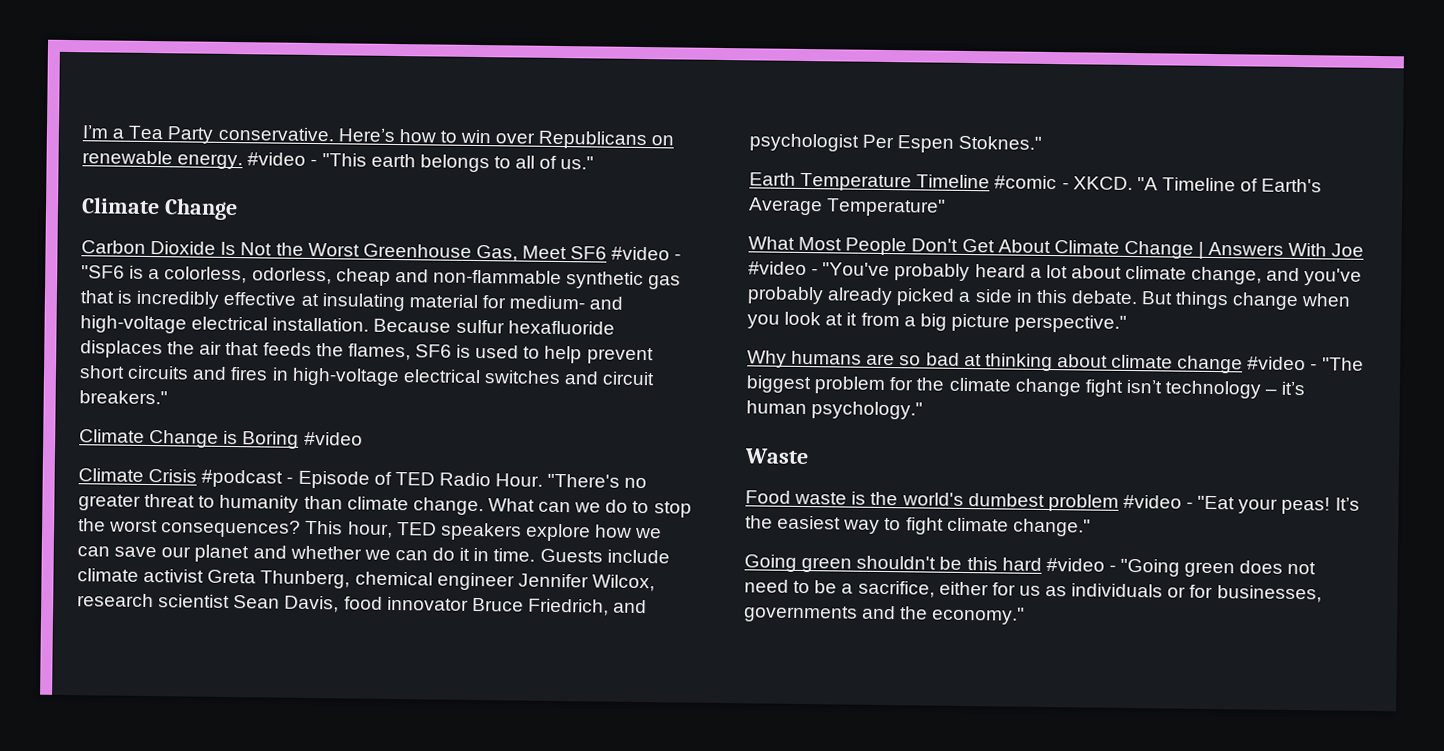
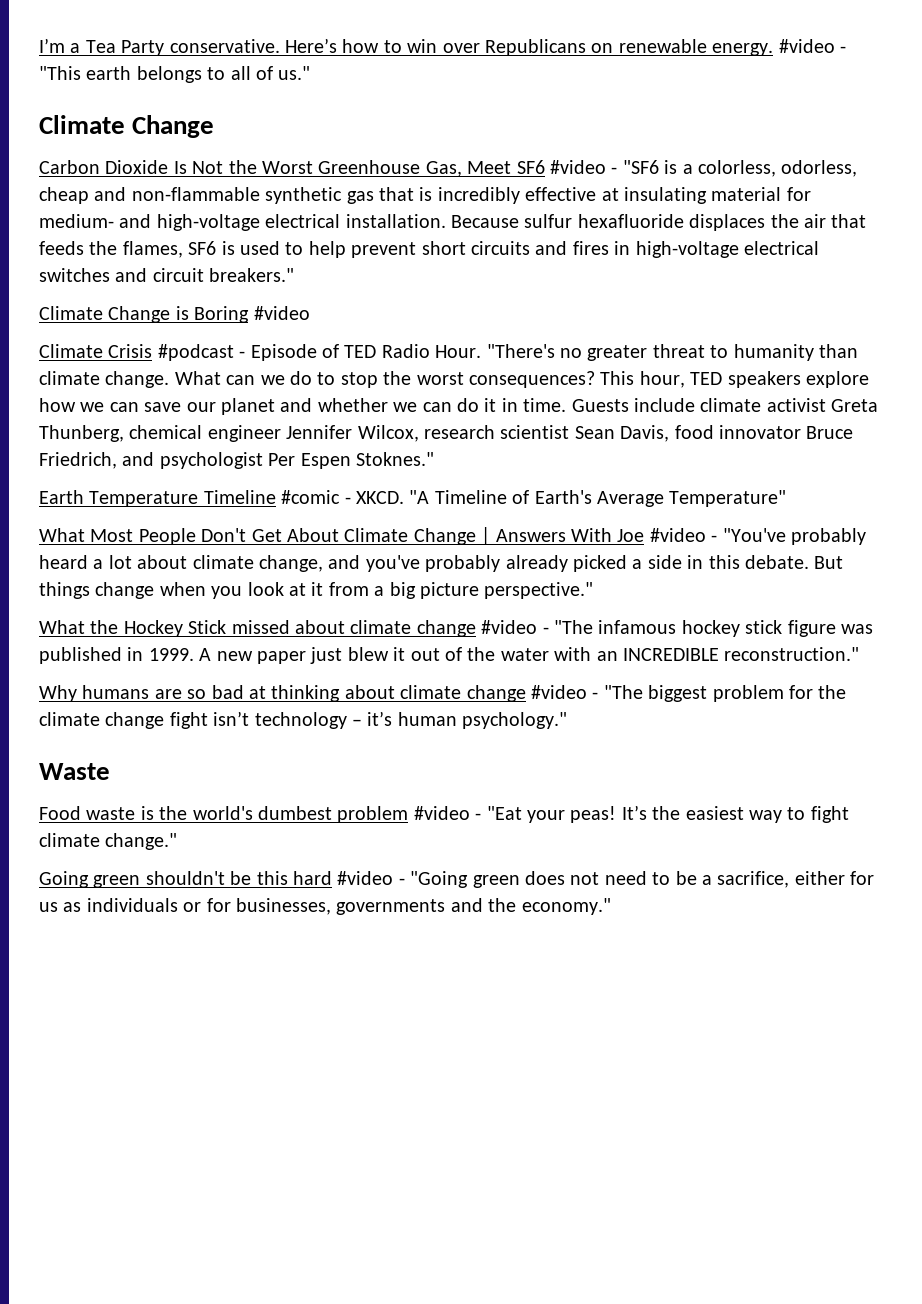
+ What the Hockey Stick missed about climate change #video - "The infamous hockey stick figure was published in 1999. A new paper just blew it out of the water with an INCREDIBLE reconstruction."

